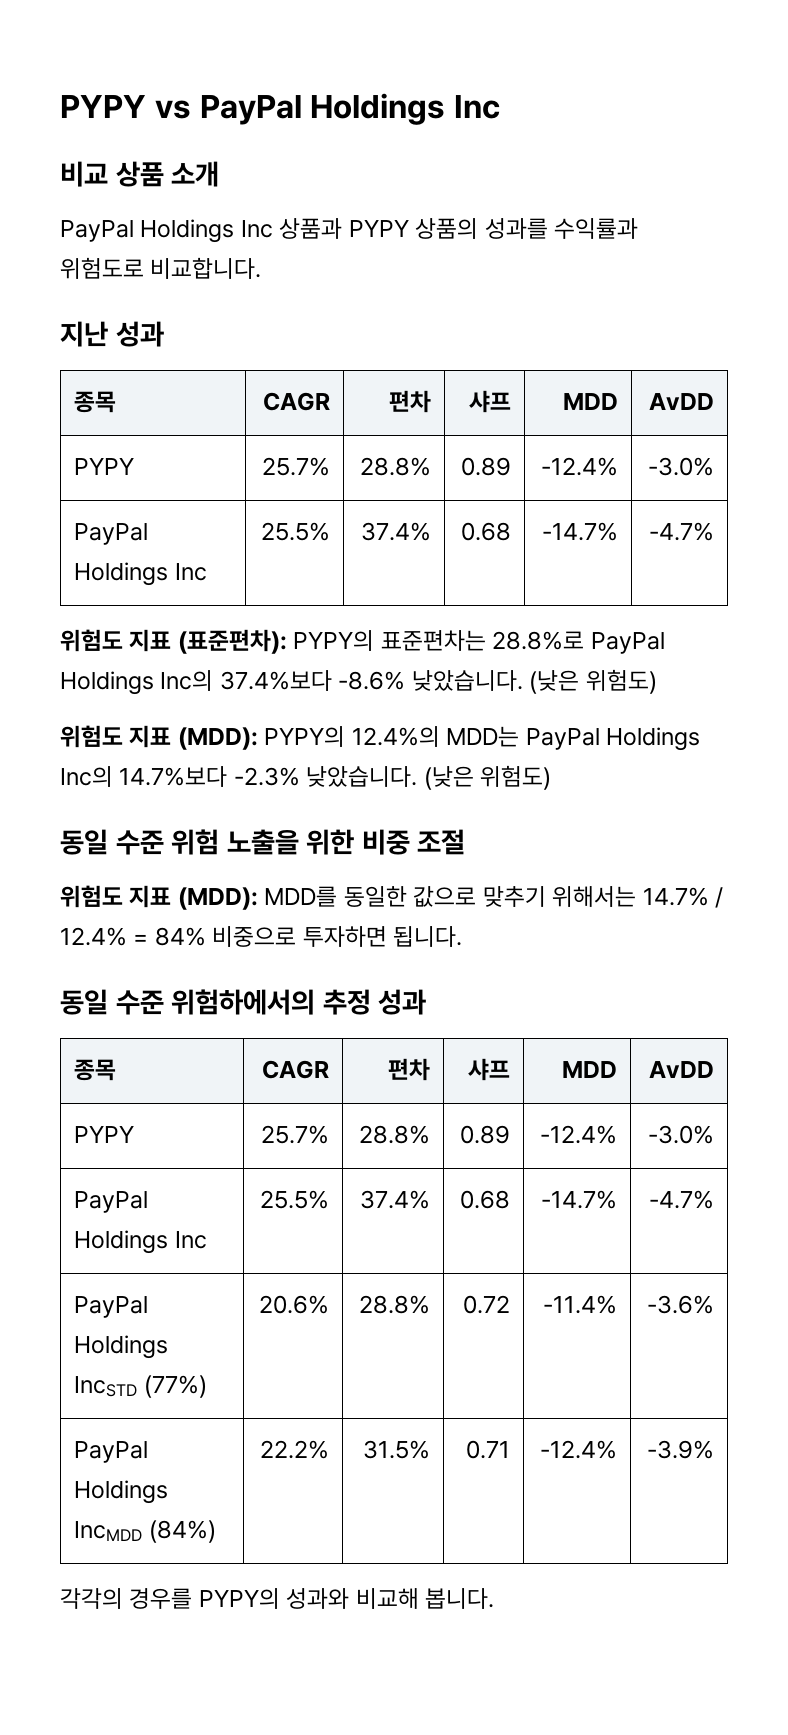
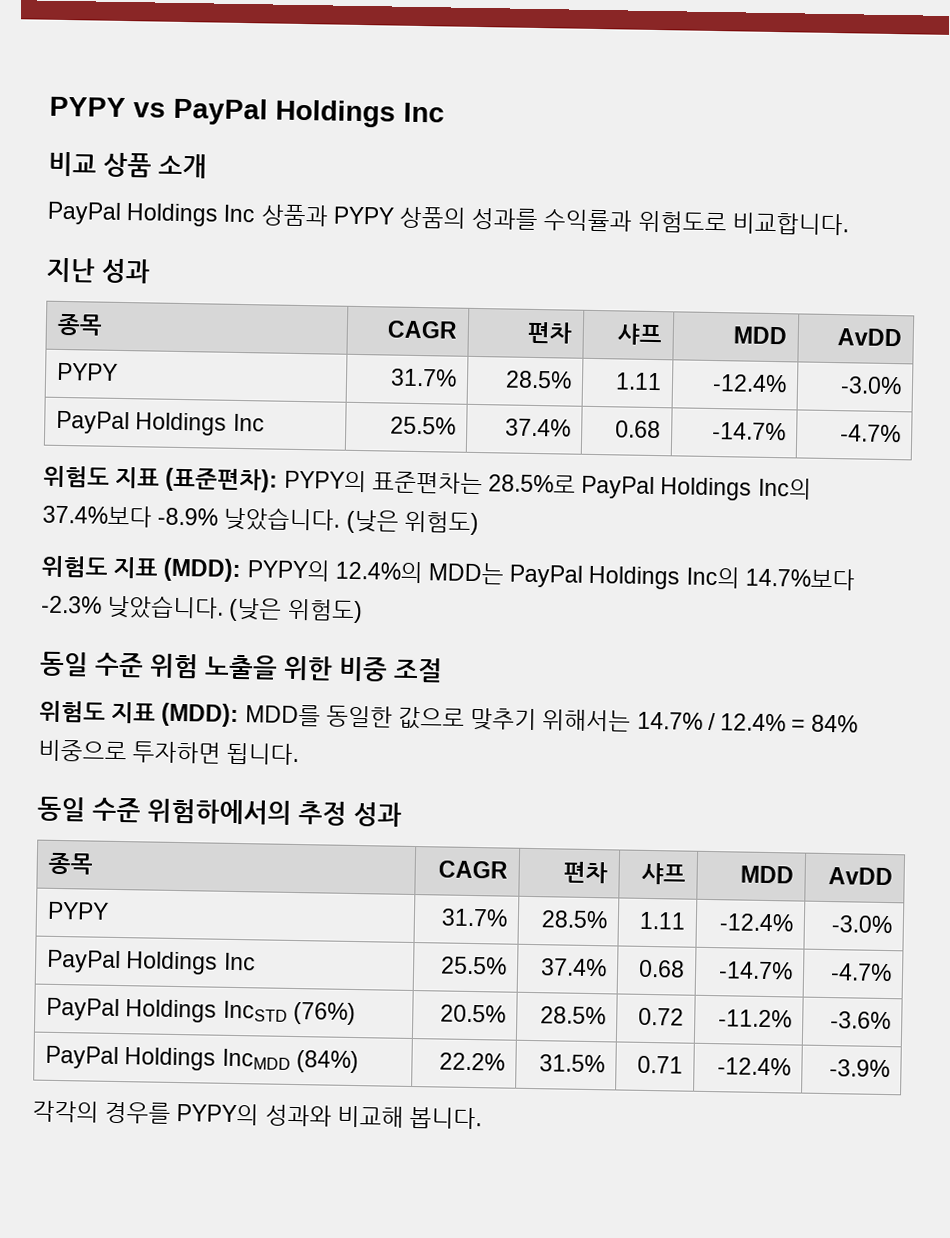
  지난 성과
  종목 | CAGR | 편차 | 샤프 | MDD | AvDD
- PYPY | 25.7% | 28.8% | 0.89 | -12.4% | -3.0%
+ PYPY | 31.7% | 28.5% | 1.11 | -12.4% | -3.0%
- 위험도 지표 (표준편차): PYPY의 표준편차는 28.8%로 PayPal Holdings Inc의 37.4%보다 -8.6% 낮았습니다.
+ 위험도 지표 (표준편차): PYPY의 표준편차는 28.5%로 PayPal Holdings Inc의 37.4%보다 -8.9% 낮았습니다.
  동일 수준 위험하에서의 추정 성과
  종목 | CAGR | 편차 | 샤프 | MDD | AvDD
- PYPY | 25.7% | 28.8% | 0.89 | -12.4% | -3.0%
+ PYPY | 31.7% | 28.5% | 1.11 | -12.4% | -3.0%
- PayPal Holdings IncSTD (77%) | 20.6% | 28.8% | 0.72 | -11.4% | -3.6%
+ PayPal Holdings IncSTD (76%) | 20.5% | 28.5% | 0.72 | -11.2% | -3.6%

